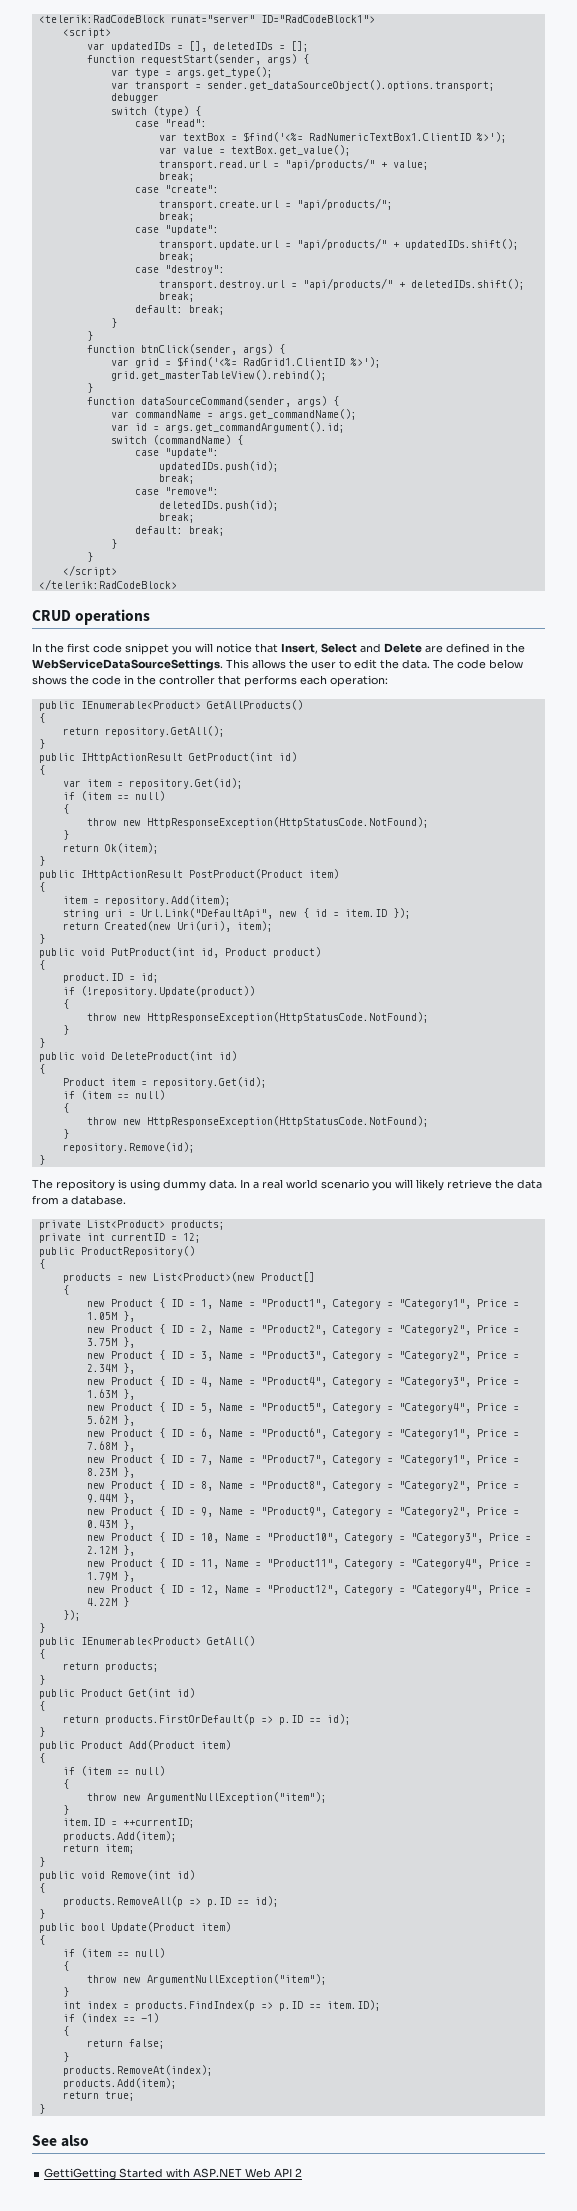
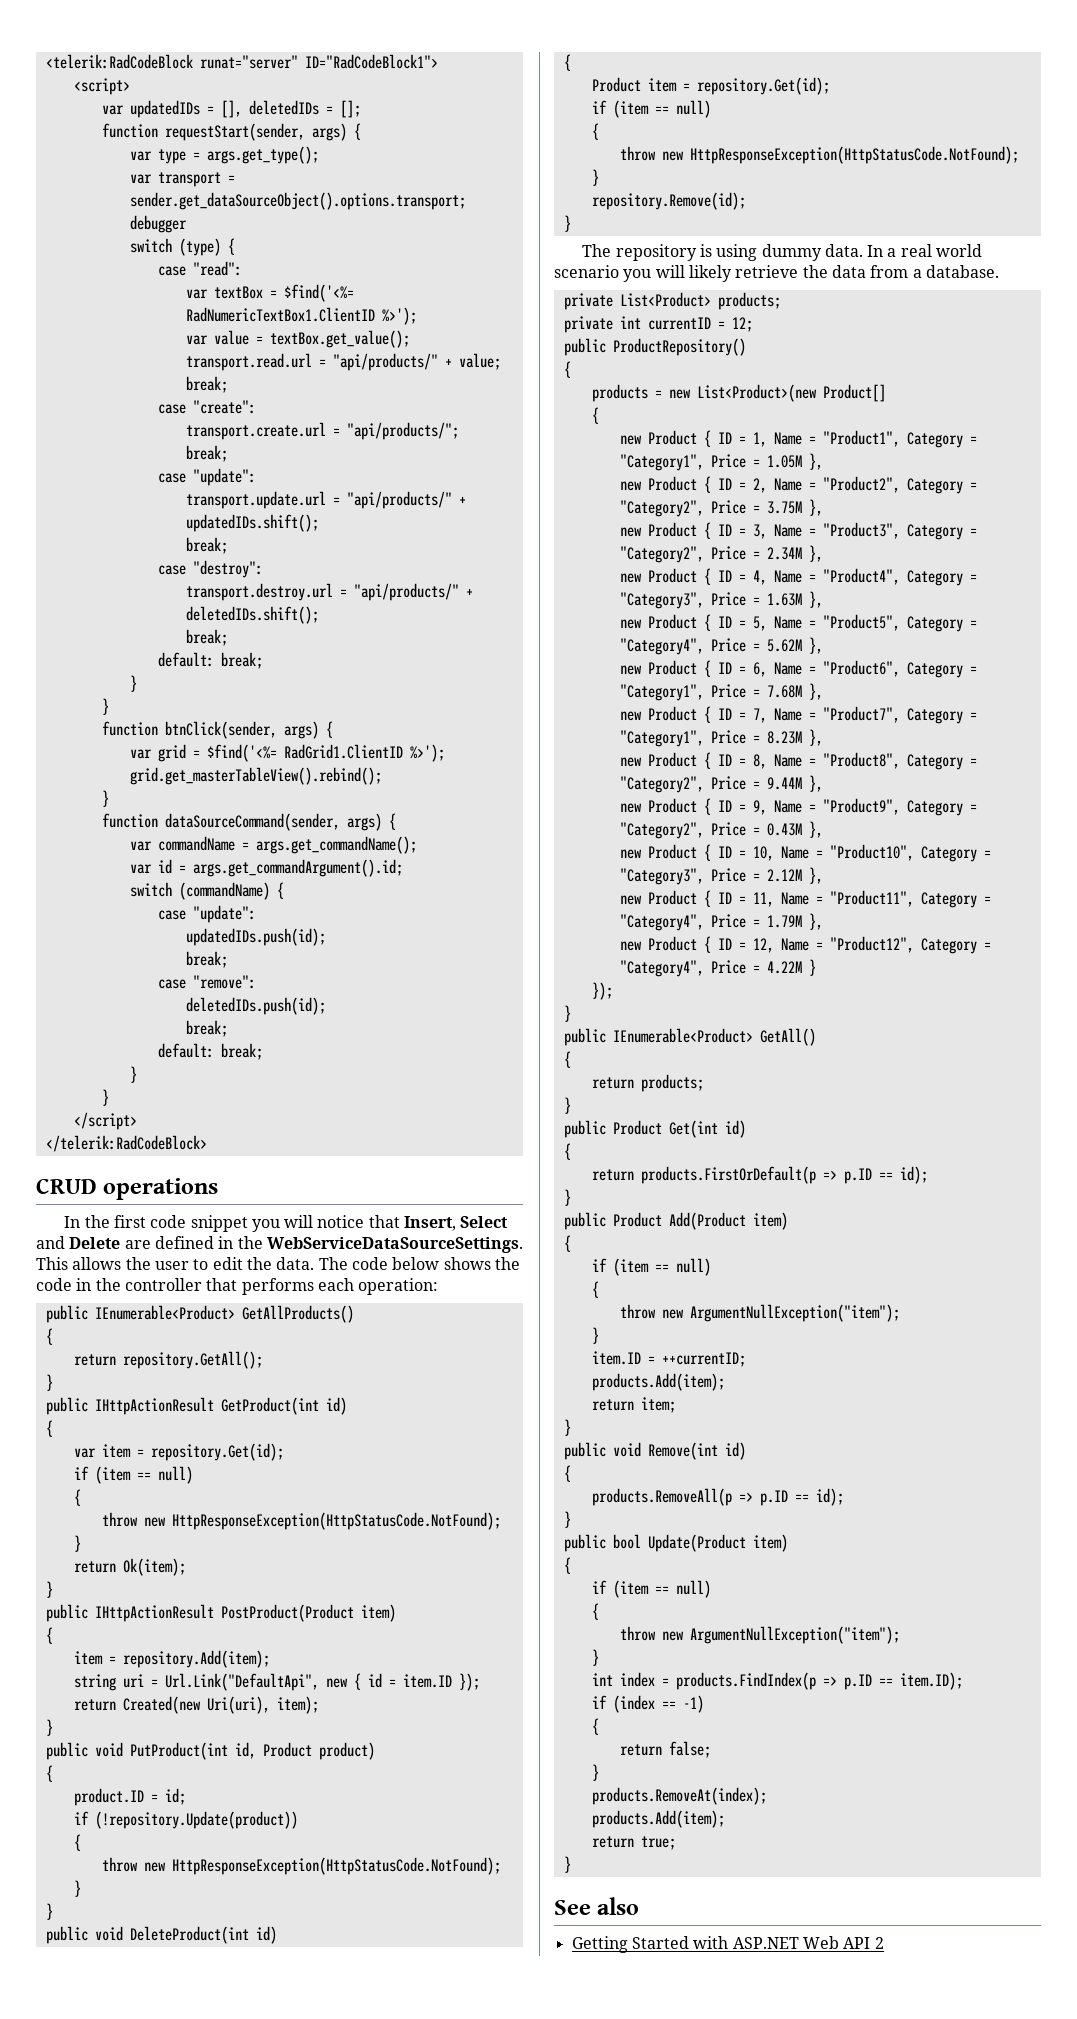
- GettiGetting Started with ASP.NET Web API 2
+ Getting Started with ASP.NET Web API 2

